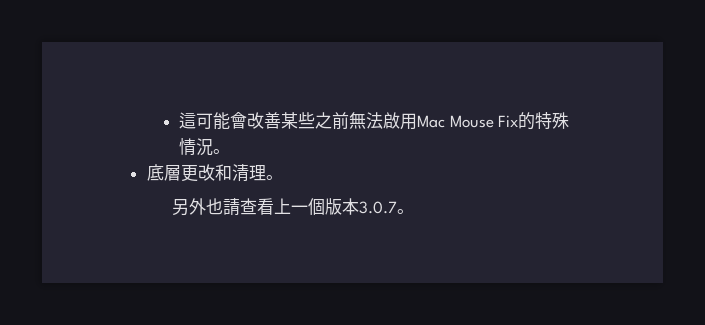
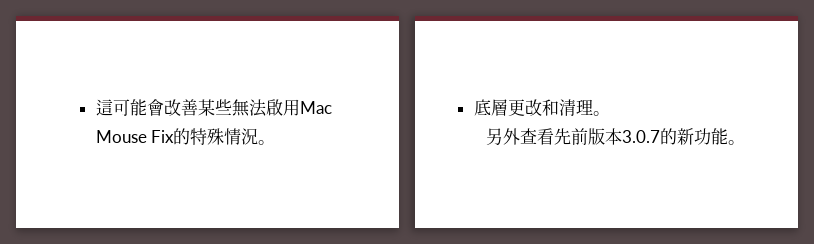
- 這可能會改善某些之前無法啟用Mac Mouse Fix的特殊情況。
+ 這可能會改善某些無法啟用Mac Mouse Fix的特殊情況。
- 另外也請查看上一個版本3.0.7。
+ 另外查看先前版本3.0.7的新功能。

